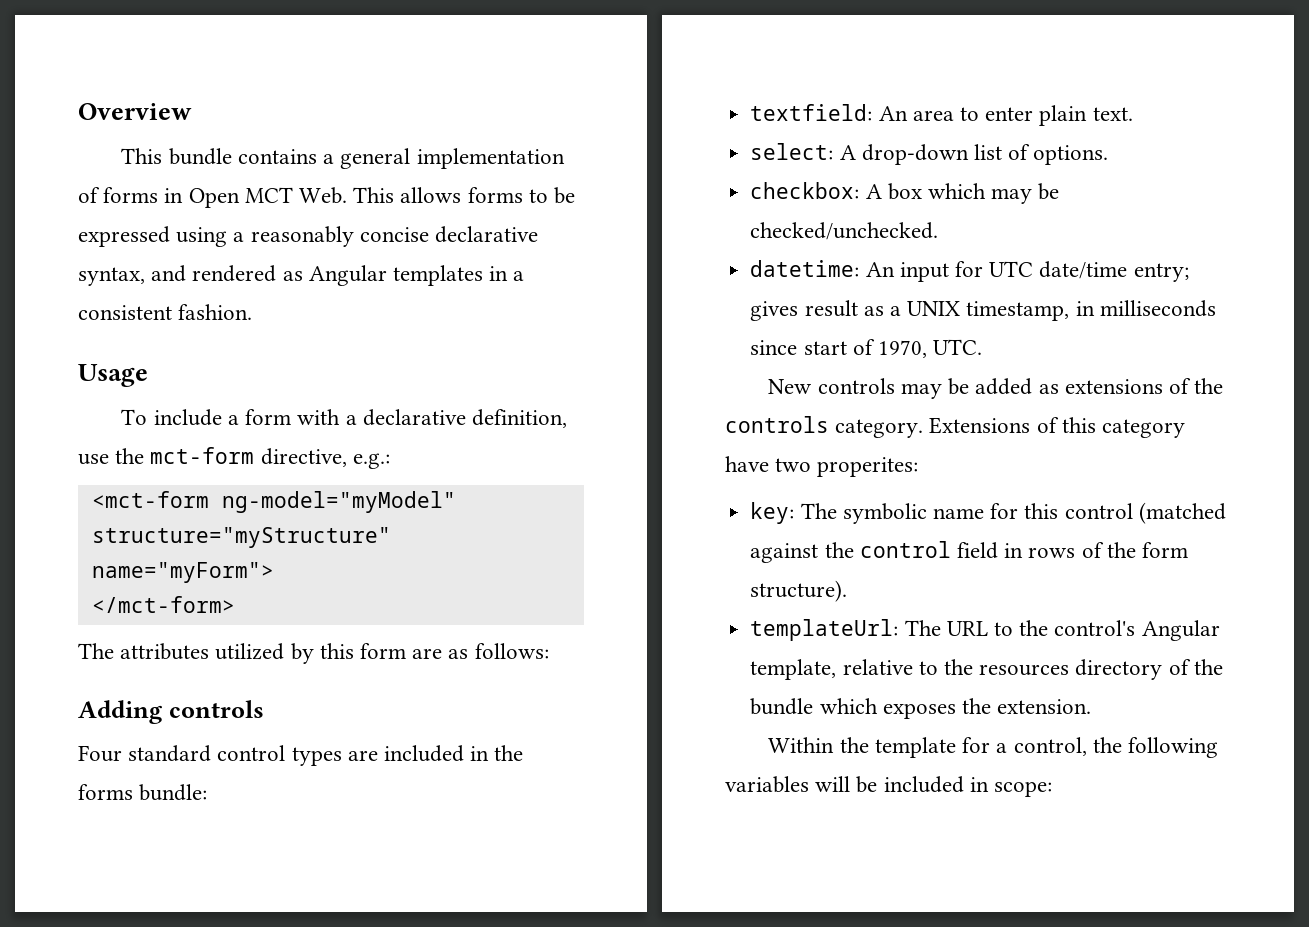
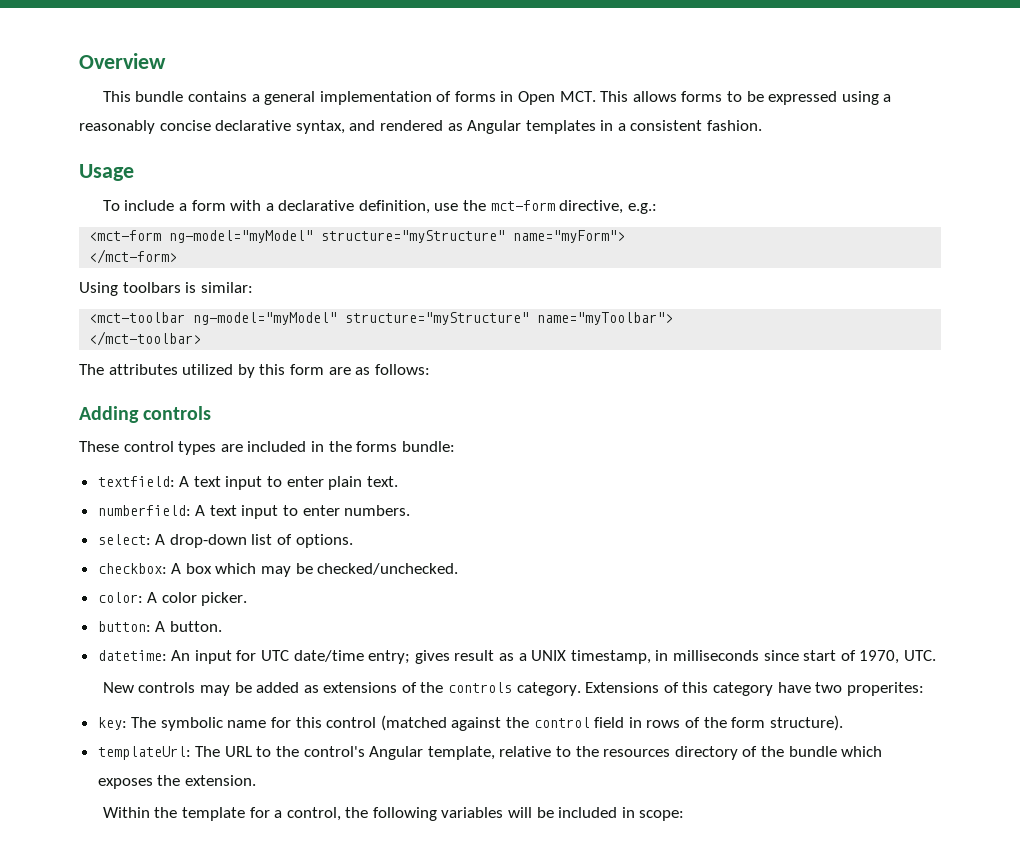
- This bundle contains a general implementation of forms in Open MCT Web. This allows forms to be expressed using a reasonably concise declarative syntax, and rendered as Angular templates in a consistent fashion.
+ This bundle contains a general implementation of forms in Open MCT. This allows forms to be expressed using a reasonably concise declarative syntax, and rendered as Angular templates in a consistent fashion.
+ Using toolbars is similar:
+ <mct-toolbar ng-model="myModel" structure="myStructure" name="myToolbar">
+ </mct-toolbar>
- Four standard control types are included in the forms bundle:
+ These control types are included in the forms bundle:
- textfield: An area to enter plain text.
+ textfield: A text input to enter plain text.
+ numberfield: A text input to enter numbers.
+ color: A color picker.
+ button: A button.

